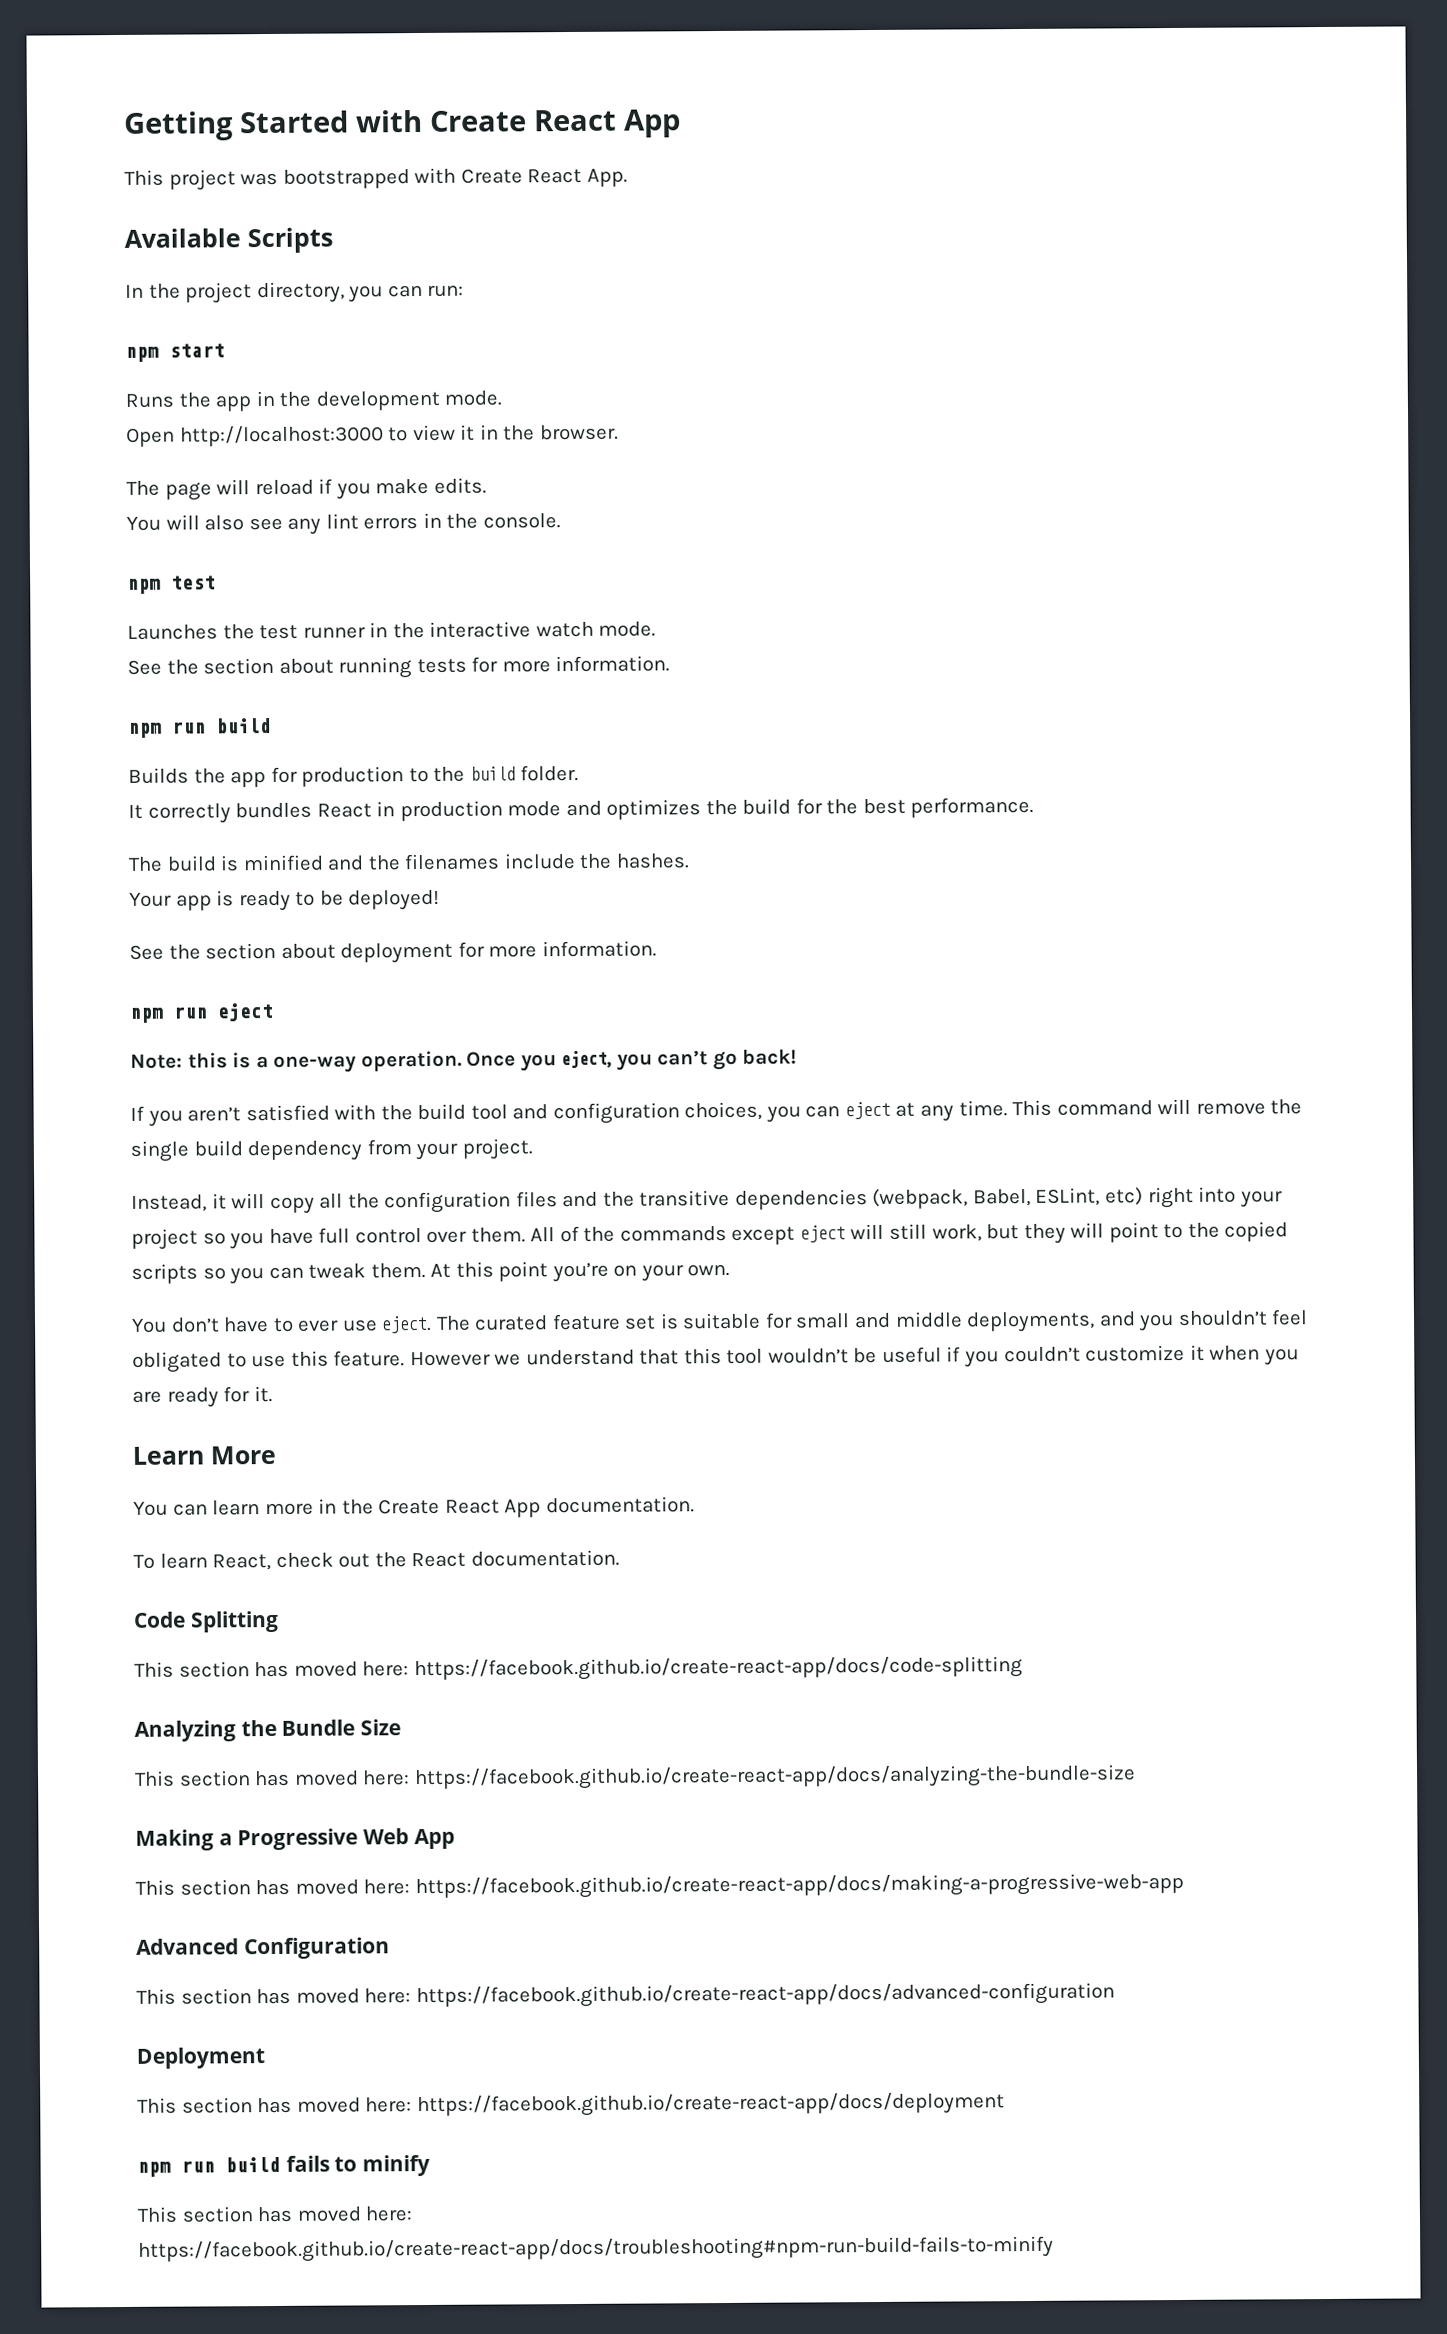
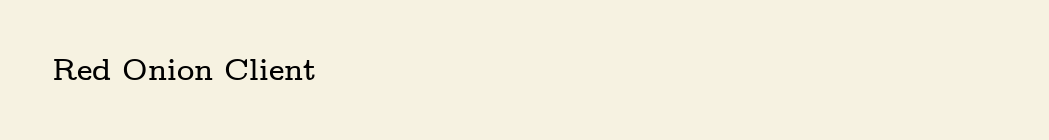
- Getting Started with Create React App
- This project was bootstrapped with Create React App.
- Available Scripts
- In the project directory, you can run:
- npm start
- Runs the app in the development mode.
- Open http://localhost:3000 to view it in the browser.
- The page will reload if you make edits.
- You will also see any lint errors in the console.
- npm test
- Launches the test runner in the interactive watch mode.
- See the section about running tests for more information.
- npm run build
- Builds the app for production to the build folder.
- It correctly bundles React in production mode and optimizes the build for the best performance.
- The build is minified and the filenames include the hashes.
- Your app is ready to be deployed!
- See the section about deployment for more information.
- npm run eject
- Note: this is a one-way operation. Once you eject, you can’t go back!
- If you aren’t satisfied with the build tool and configuration choices, you can eject at any time. This command will remove the single build dependency from your project.
- Instead, it will copy all the configuration files and the transitive dependencies (webpack, Babel, ESLint, etc) right into your project so you have full control over them. All of the commands except eject will still work, but they will point to the copied scripts so you can tweak them. At this point you’re on your own.
- You don’t have to ever use eject. The curated feature set is suitable for small and middle deployments, and you shouldn’t feel obligated to use this feature. However we understand that this tool wouldn’t be useful if you couldn’t customize it when you are ready for it.
- Learn More
- You can learn more in the Create React App documentation.
- To learn React, check out the React documentation.
- Code Splitting
- This section has moved here: https://facebook.github.io/create-react-app/docs/code-splitting
- Analyzing the Bundle Size
- This section has moved here: https://facebook.github.io/create-react-app/docs/analyzing-the-bundle-size
- Making a Progressive Web App
- This section has moved here: https://facebook.github.io/create-react-app/docs/making-a-progressive-web-app
- Advanced Configuration
- This section has moved here: https://facebook.github.io/create-react-app/docs/advanced-configuration
- Deployment
- This section has moved here: https://facebook.github.io/create-react-app/docs/deployment
- npm run build fails to minify
- This section has moved here: https://facebook.github.io/create-react-app/docs/troubleshooting#npm-run-build-fails-to-minify
+ Red Onion Client

